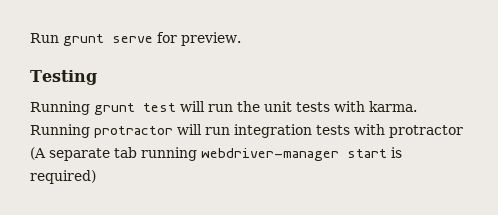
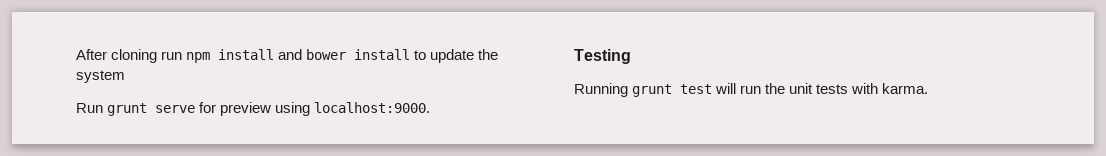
+ After cloning run npm install and bower install to update the system
- Run grunt serve for preview.
+ Run grunt serve for preview using localhost:9000.
- Running protractor will run integration tests with protractor (A separate tab running webdriver-manager start is required)

